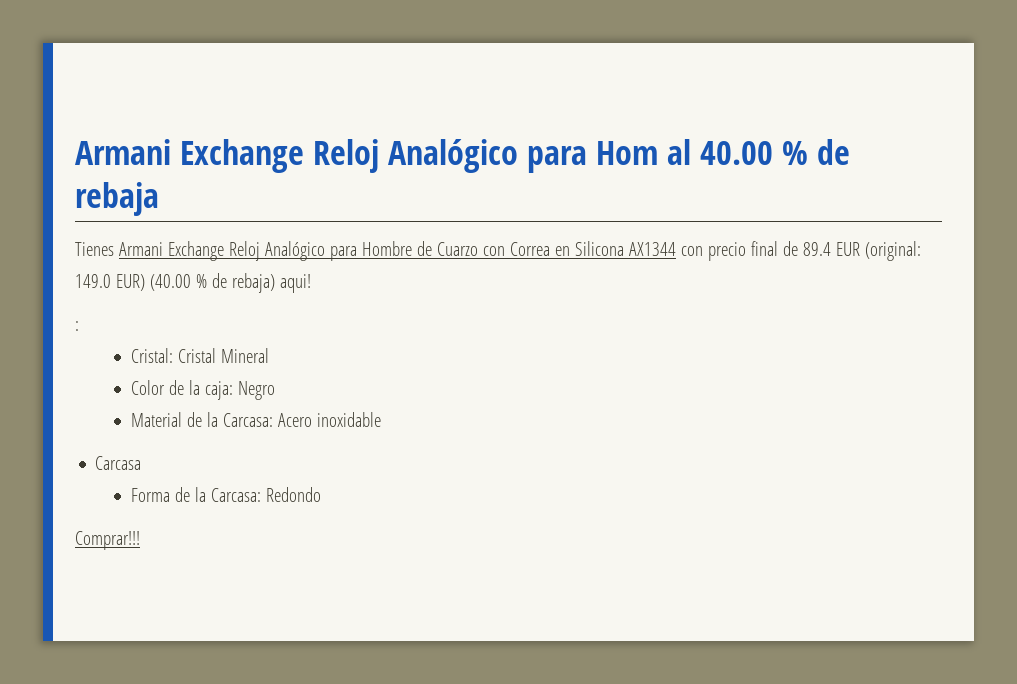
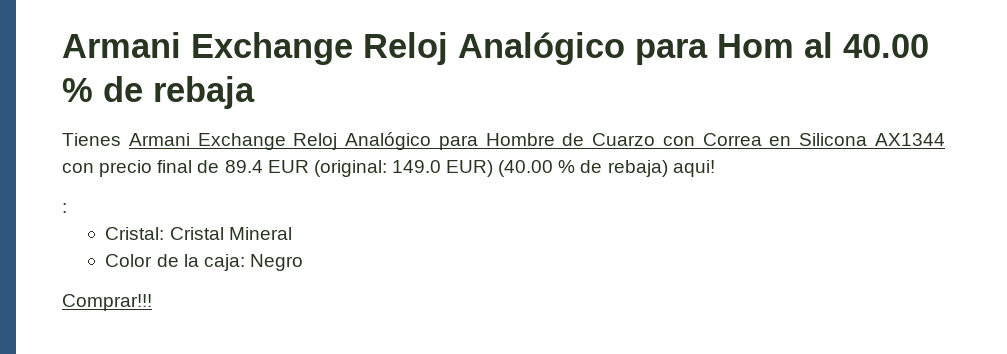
- Material de la Carcasa: Acero inoxidable
- Carcasa
- Forma de la Carcasa: Redondo

